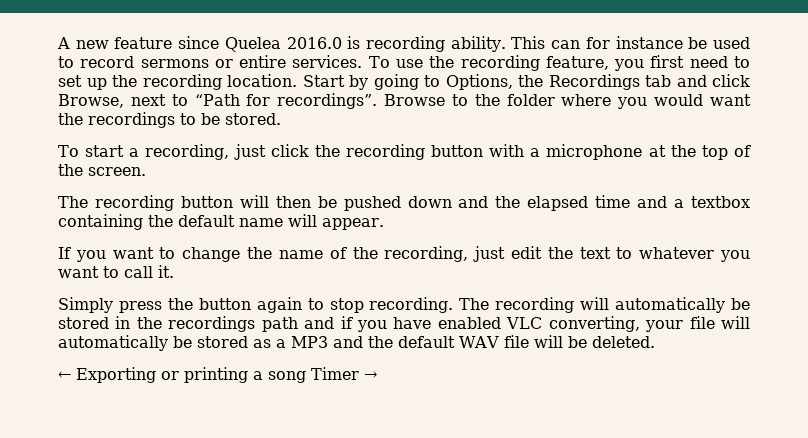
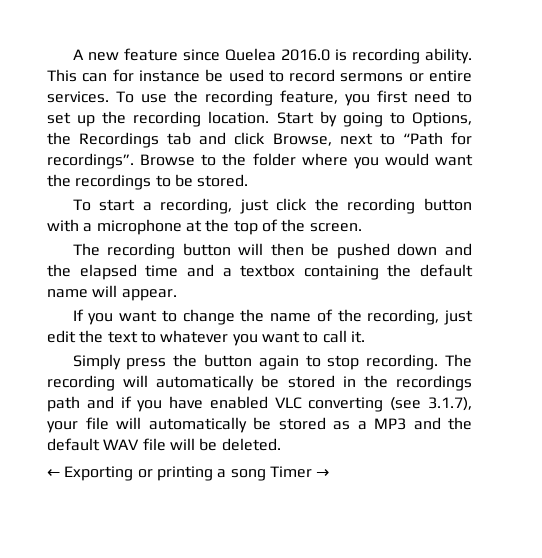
- The recording will automatically be stored in the recordings path and if you have enabled VLC converting, your file will automatically be stored as a MP3 and the default WAV file will be deleted.
+ The recording will automatically be stored in the recordings path and if you have enabled VLC converting (see 3.1.7), your file will automatically be stored as a MP3 and the default WAV file will be deleted.

